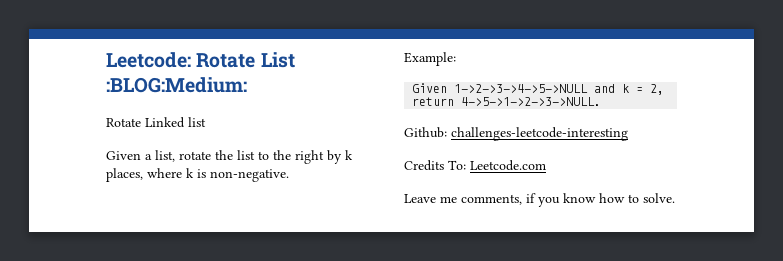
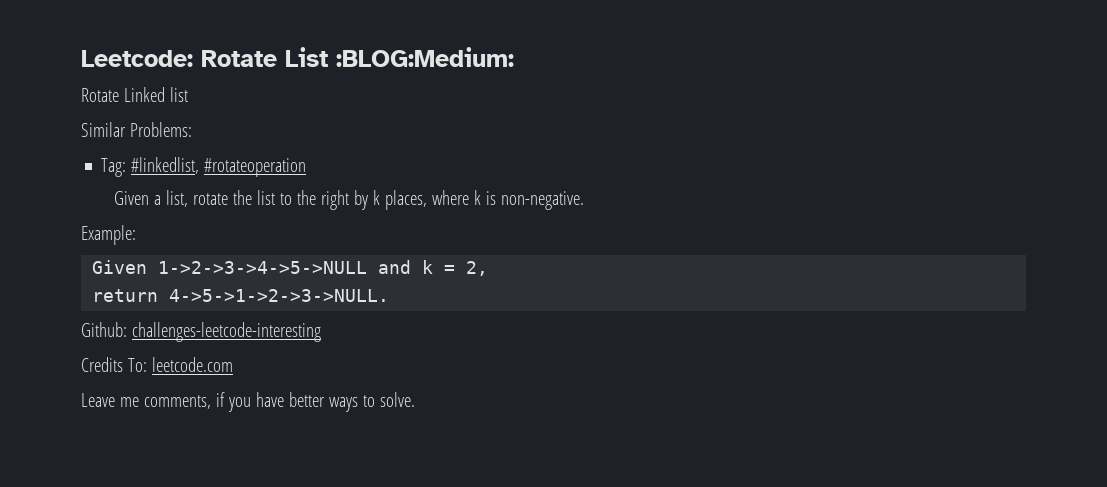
+ Similar Problems:
+ Tag: #linkedlist, #rotateoperation
- Credits To: Leetcode.com
+ Credits To: leetcode.com
- Leave me comments, if you know how to solve.
+ Leave me comments, if you have better ways to solve.

